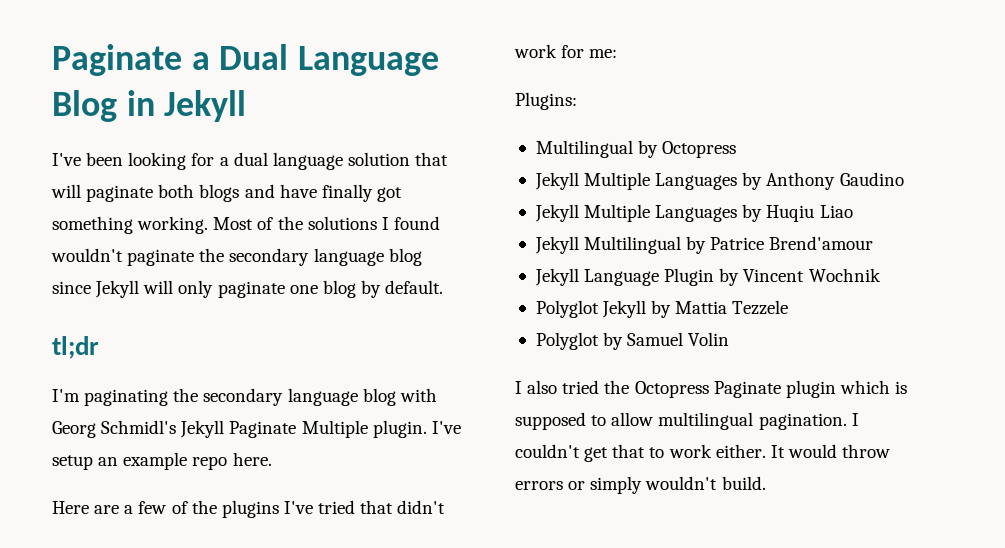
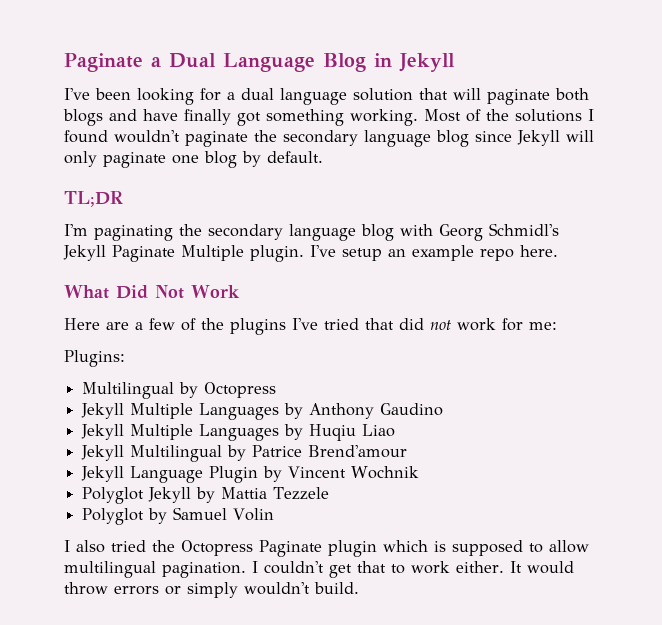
- tl;dr
+ TL;DR
+ What Did Not Work
- Here are a few of the plugins I've tried that didn't work for me:
+ Here are a few of the plugins I've tried that did not work for me:

